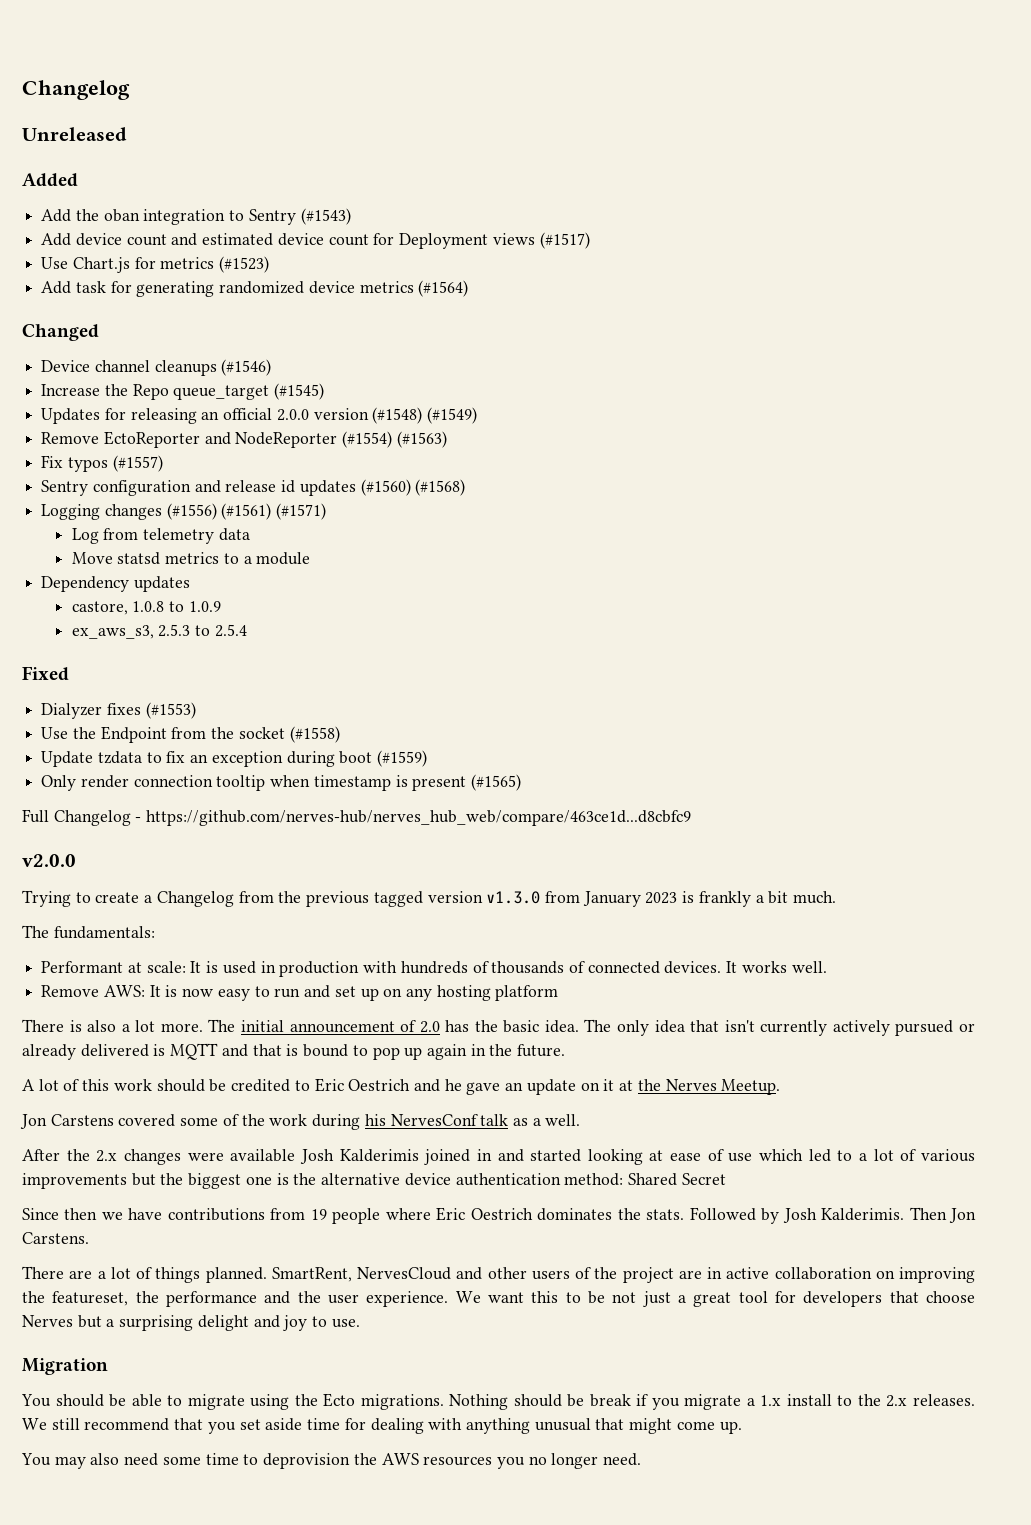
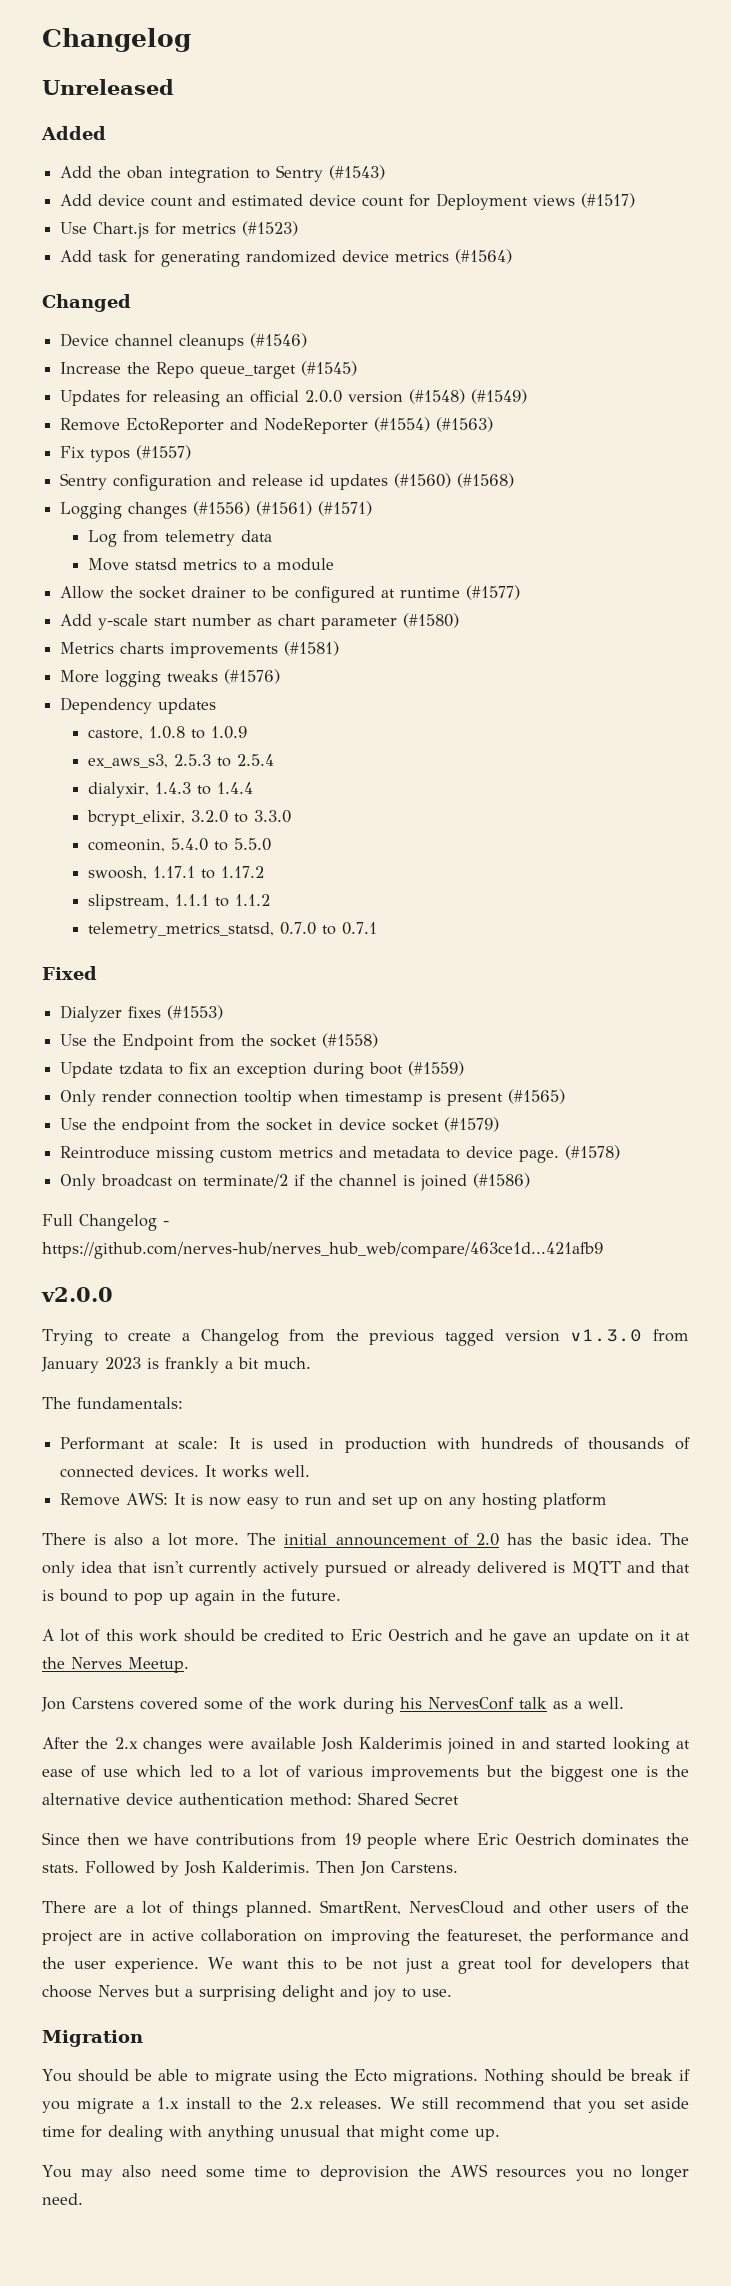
+ Allow the socket drainer to be configured at runtime (#1577)
+ Add y-scale start number as chart parameter (#1580)
+ Metrics charts improvements (#1581)
+ More logging tweaks (#1576)
+ dialyxir, 1.4.3 to 1.4.4
+ bcrypt_elixir, 3.2.0 to 3.3.0
+ comeonin, 5.4.0 to 5.5.0
+ swoosh, 1.17.1 to 1.17.2
+ slipstream, 1.1.1 to 1.1.2
+ telemetry_metrics_statsd, 0.7.0 to 0.7.1
+ Use the endpoint from the socket in device socket (#1579)
+ Reintroduce missing custom metrics and metadata to device page. (#1578)
+ Only broadcast on terminate/2 if the channel is joined (#1586)
- Full Changelog - https://github.com/nerves-hub/nerves_hub_web/compare/463ce1d...d8cbfc9
+ Full Changelog - https://github.com/nerves-hub/nerves_hub_web/compare/463ce1d...421afb9

